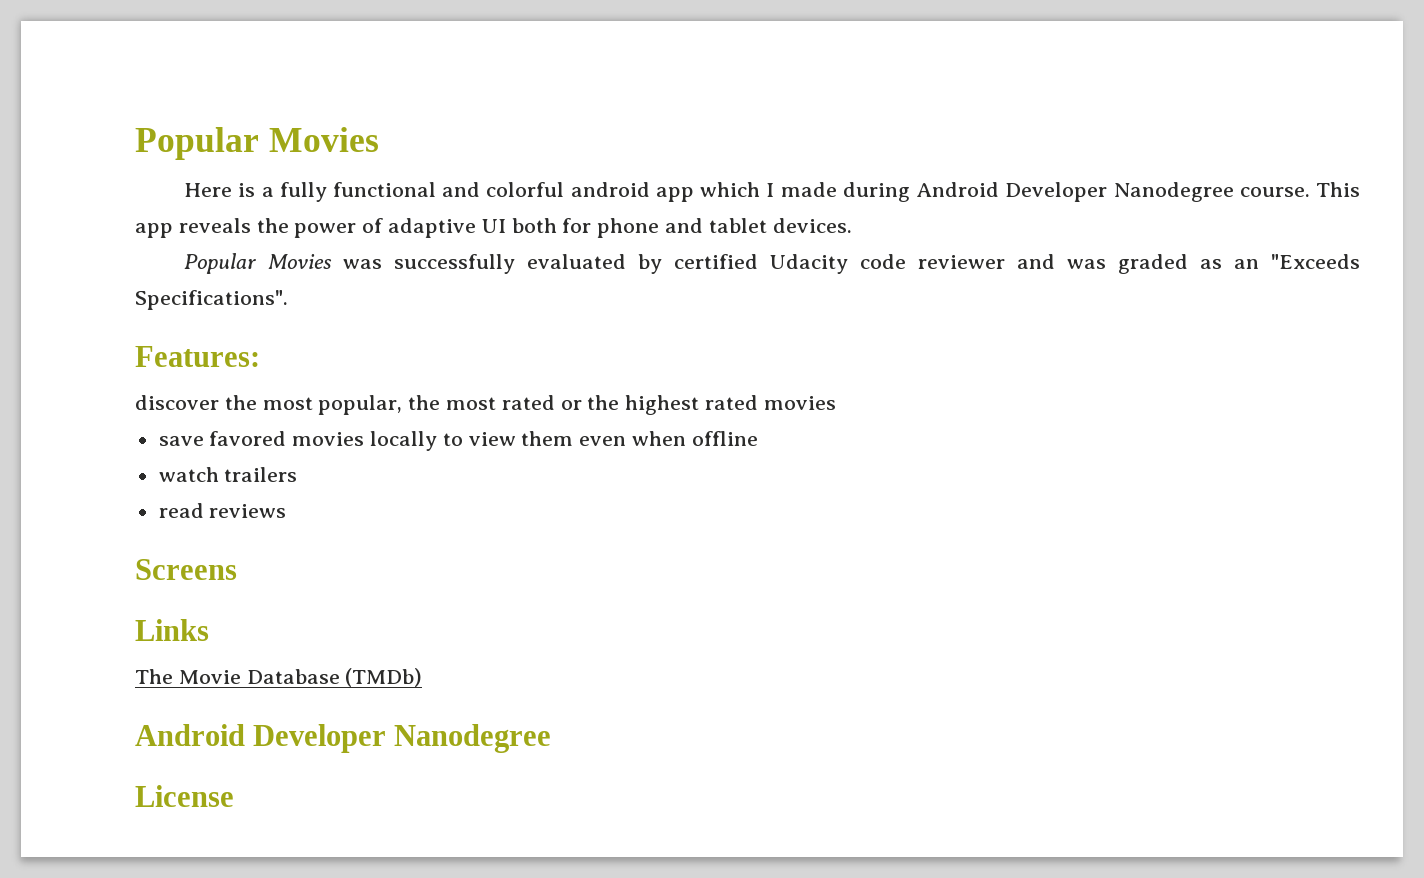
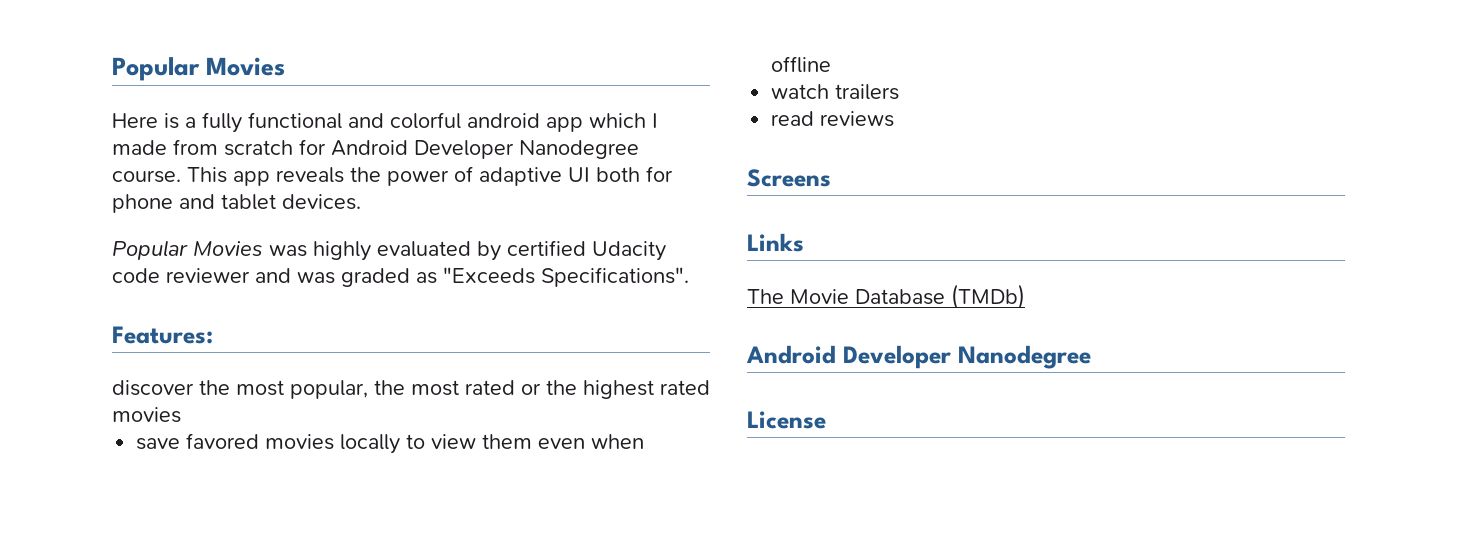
- Here is a fully functional and colorful android app which I made during Android Developer Nanodegree course.
+ Here is a fully functional and colorful android app which I made from scratch for Android Developer Nanodegree course.
- Popular Movies was successfully evaluated by certified Udacity code reviewer and was graded as an "Exceeds Specifications".
+ Popular Movies was highly evaluated by certified Udacity code reviewer and was graded as "Exceeds Specifications".

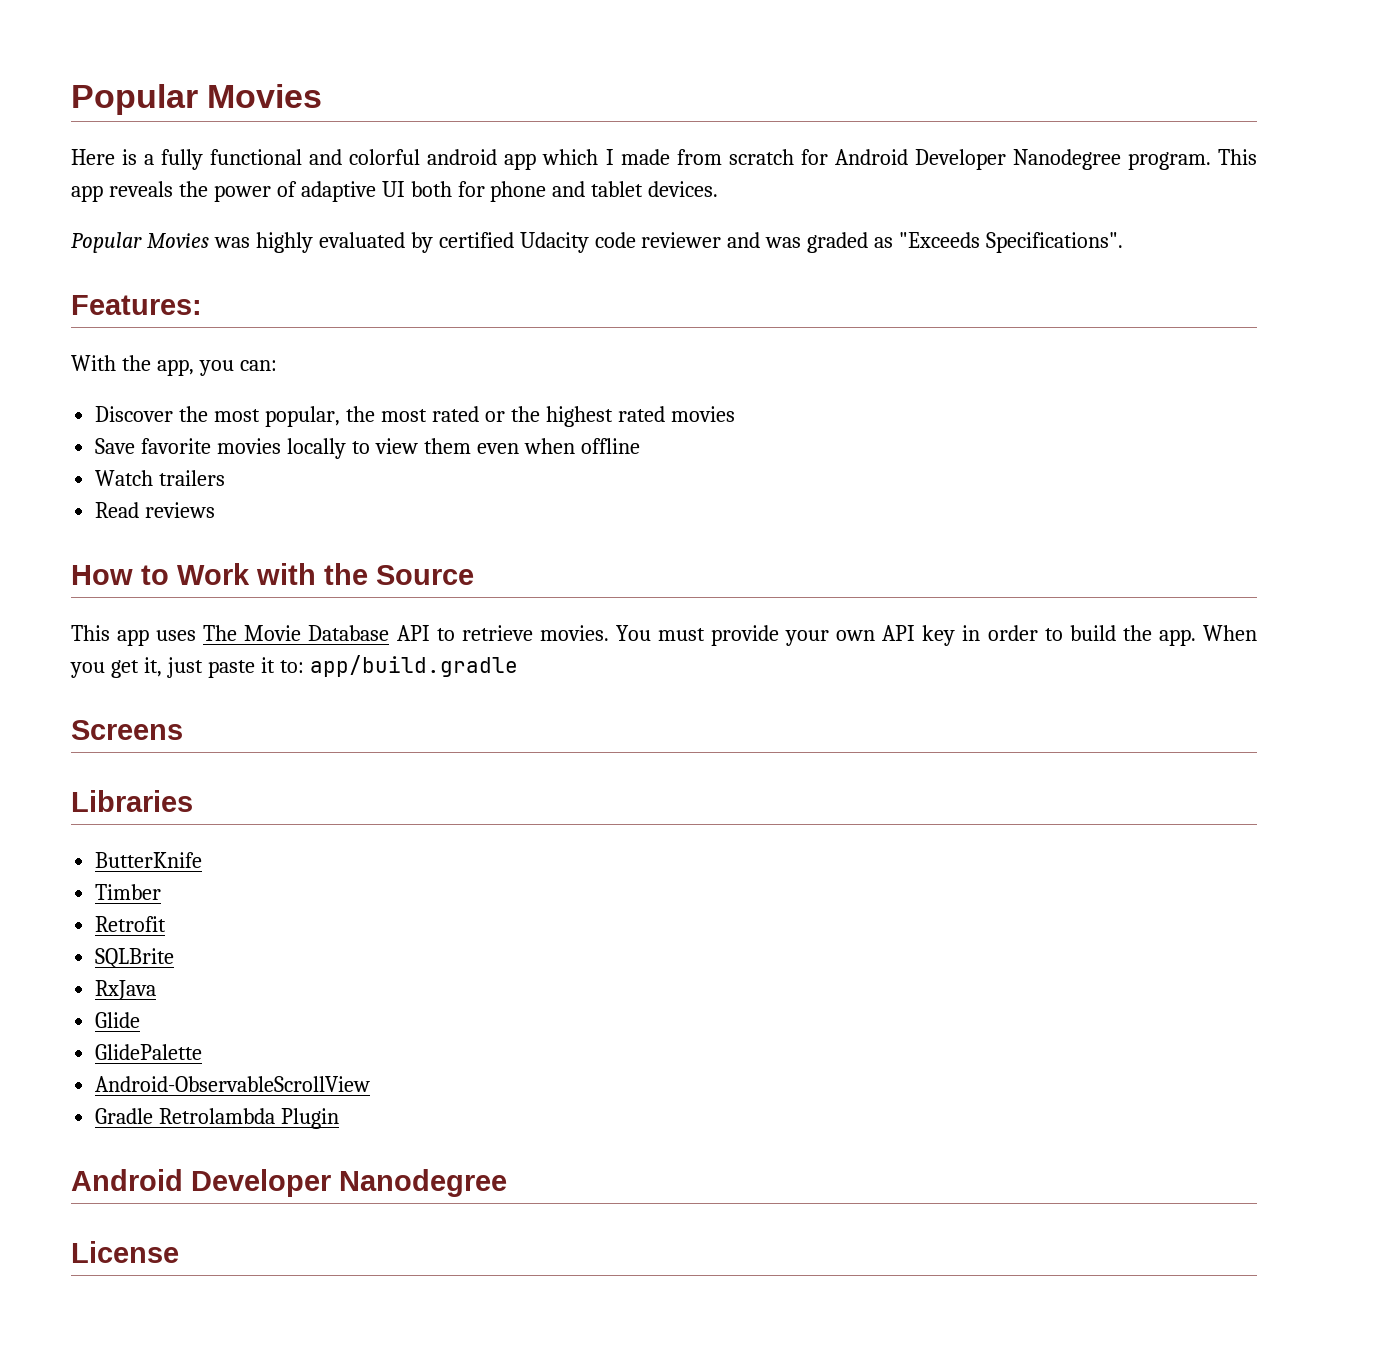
- Here is a fully functional and colorful android app which I made from scratch for Android Developer Nanodegree course.
+ Here is a fully functional and colorful android app which I made from scratch for Android Developer Nanodegree program.
- discover the most popular, the most rated or the highest rated movies
+ With the app, you can:
+ Discover the most popular, the most rated or the highest rated movies
- save favored movies locally to view them even when offline
+ Save favorite movies locally to view them even when offline
- watch trailers
+ Watch trailers
- read reviews
+ Read reviews
+ How to Work with the Source
+ This app uses The Movie Database API to retrieve movies. You must provide your own API key in order to build the app. When you get it, just paste it to: app/build.gradle
  Screens
- Links
- The Movie Database (TMDb)
+ Libraries
+ ButterKnife
+ Timber
+ Retrofit
+ SQLBrite
+ RxJava
+ Glide
+ GlidePalette
+ Android-ObservableScrollView
+ Gradle Retrolambda Plugin

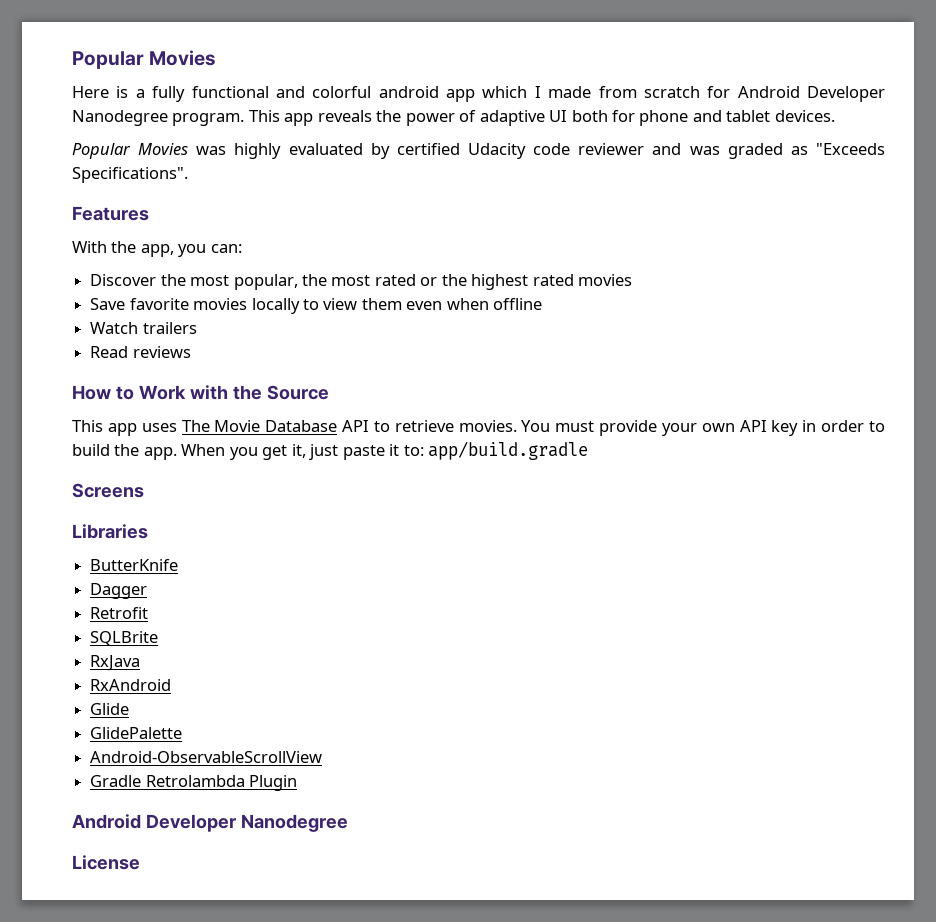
- Features:
+ Features
- Timber
+ Dagger
+ RxAndroid

